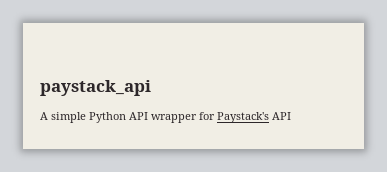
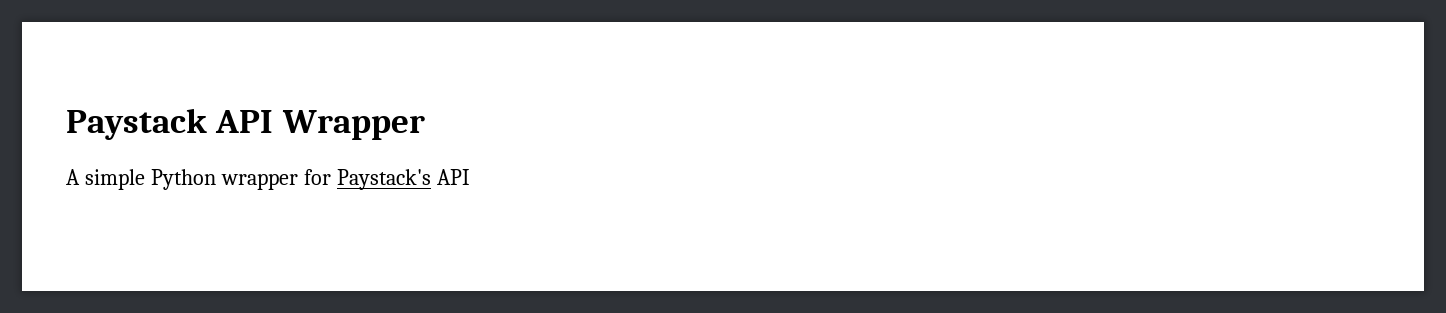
- paystack_api
+ Paystack API Wrapper
- A simple Python API wrapper for Paystack's API
+ A simple Python wrapper for Paystack's API

